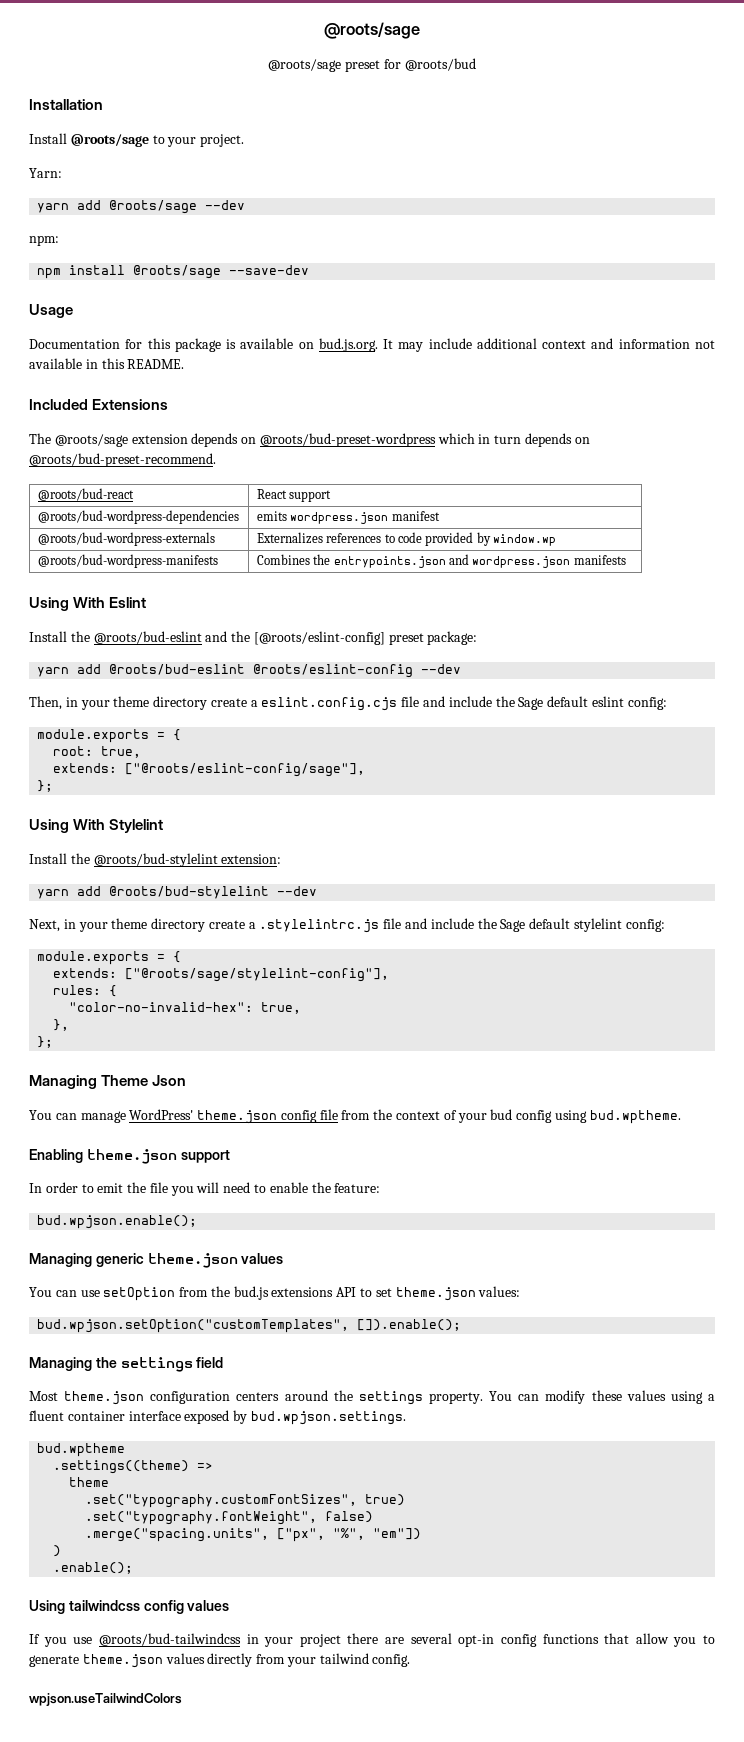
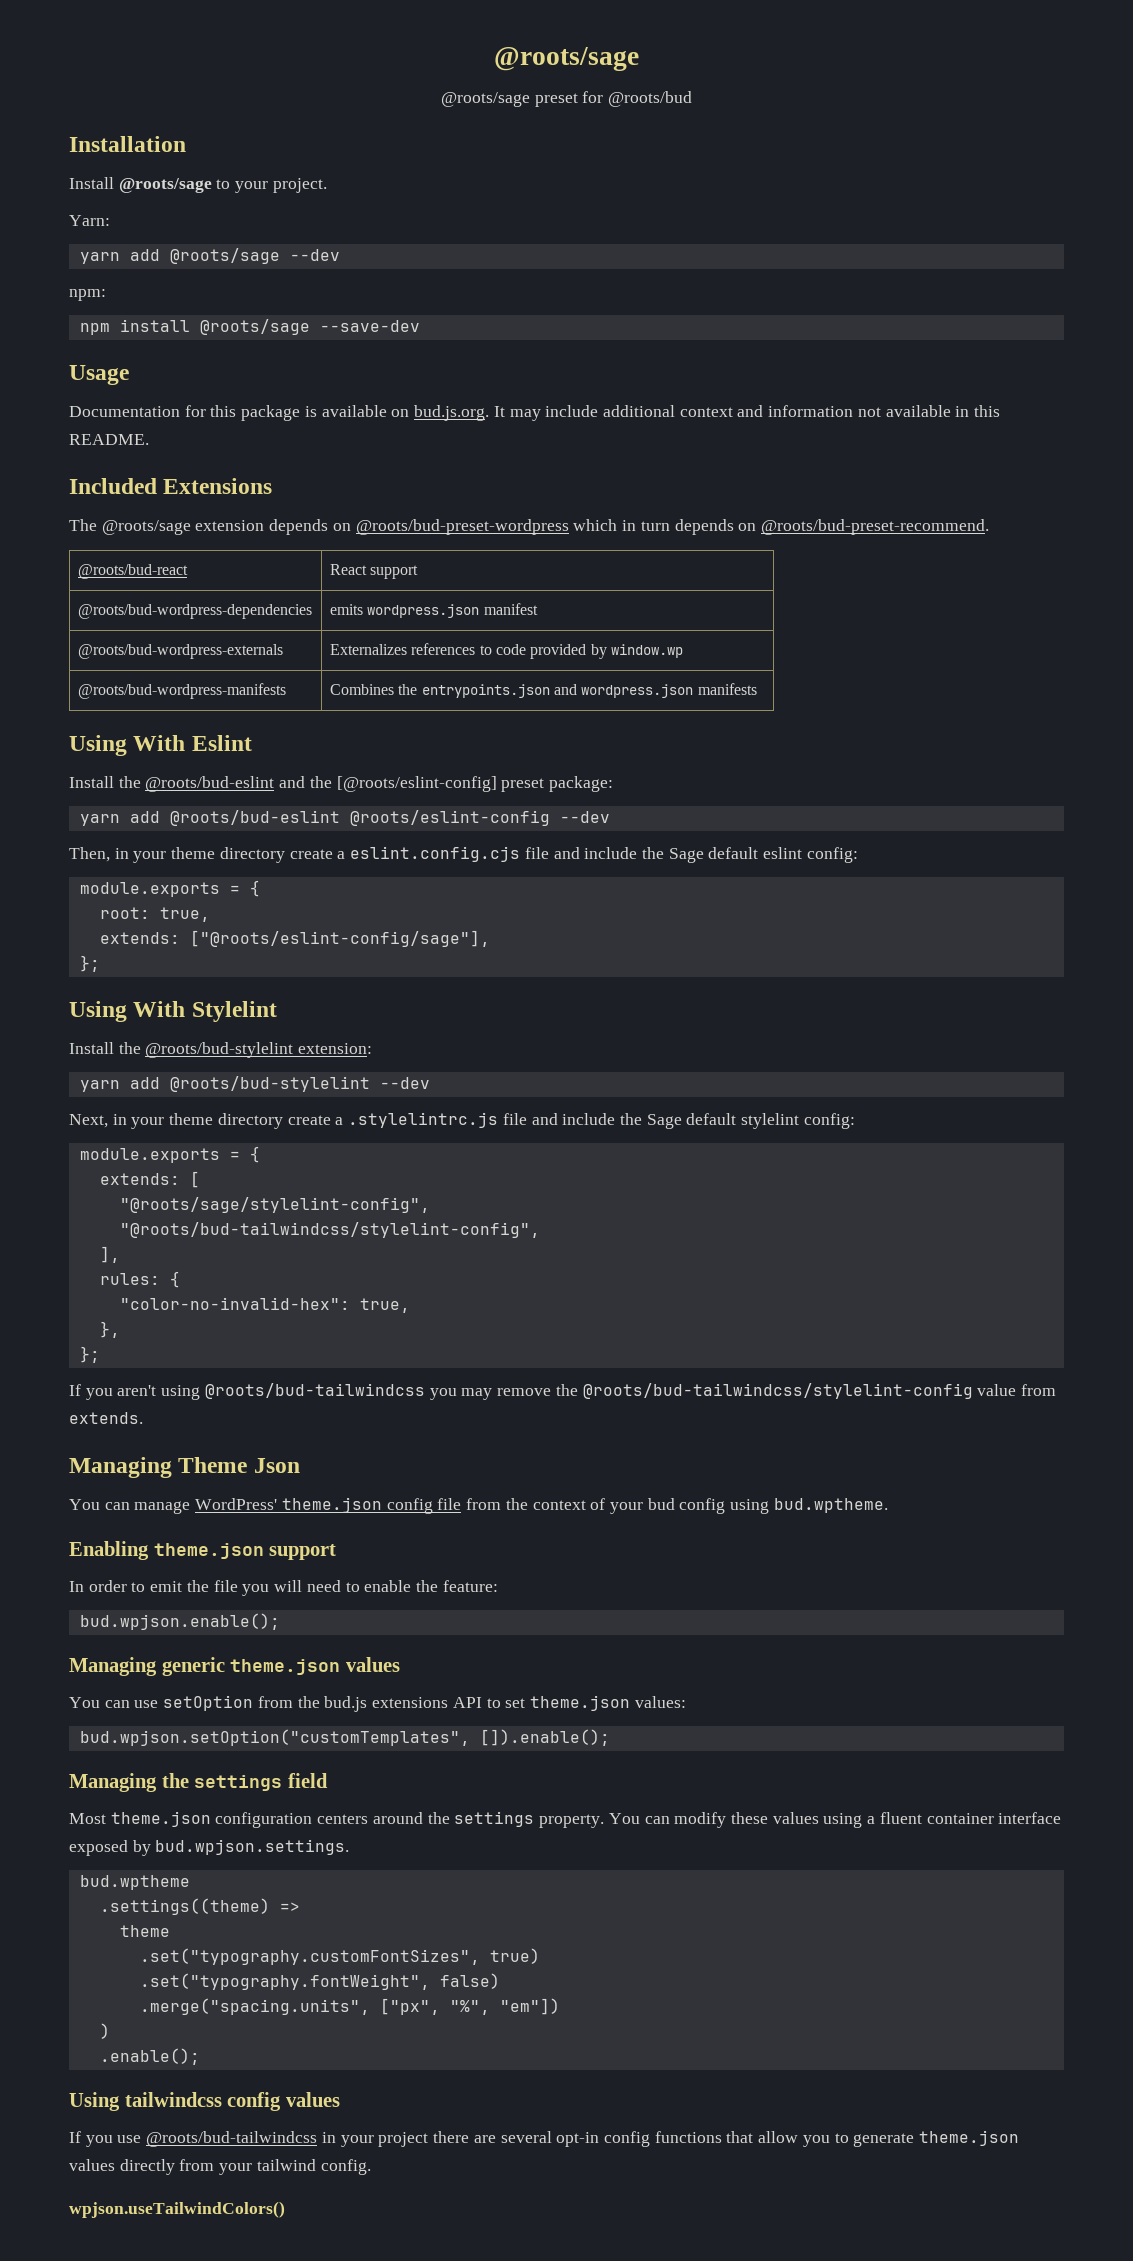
- extends: ["@roots/sage/stylelint-config"],
+ extends: [
+ "@roots/sage/stylelint-config",
+ "@roots/bud-tailwindcss/stylelint-config",
+ ],
+ If you aren't using @roots/bud-tailwindcss you may remove the @roots/bud-tailwindcss/stylelint-config value from extends.
- wpjson.useTailwindColors
+ wpjson.useTailwindColors()

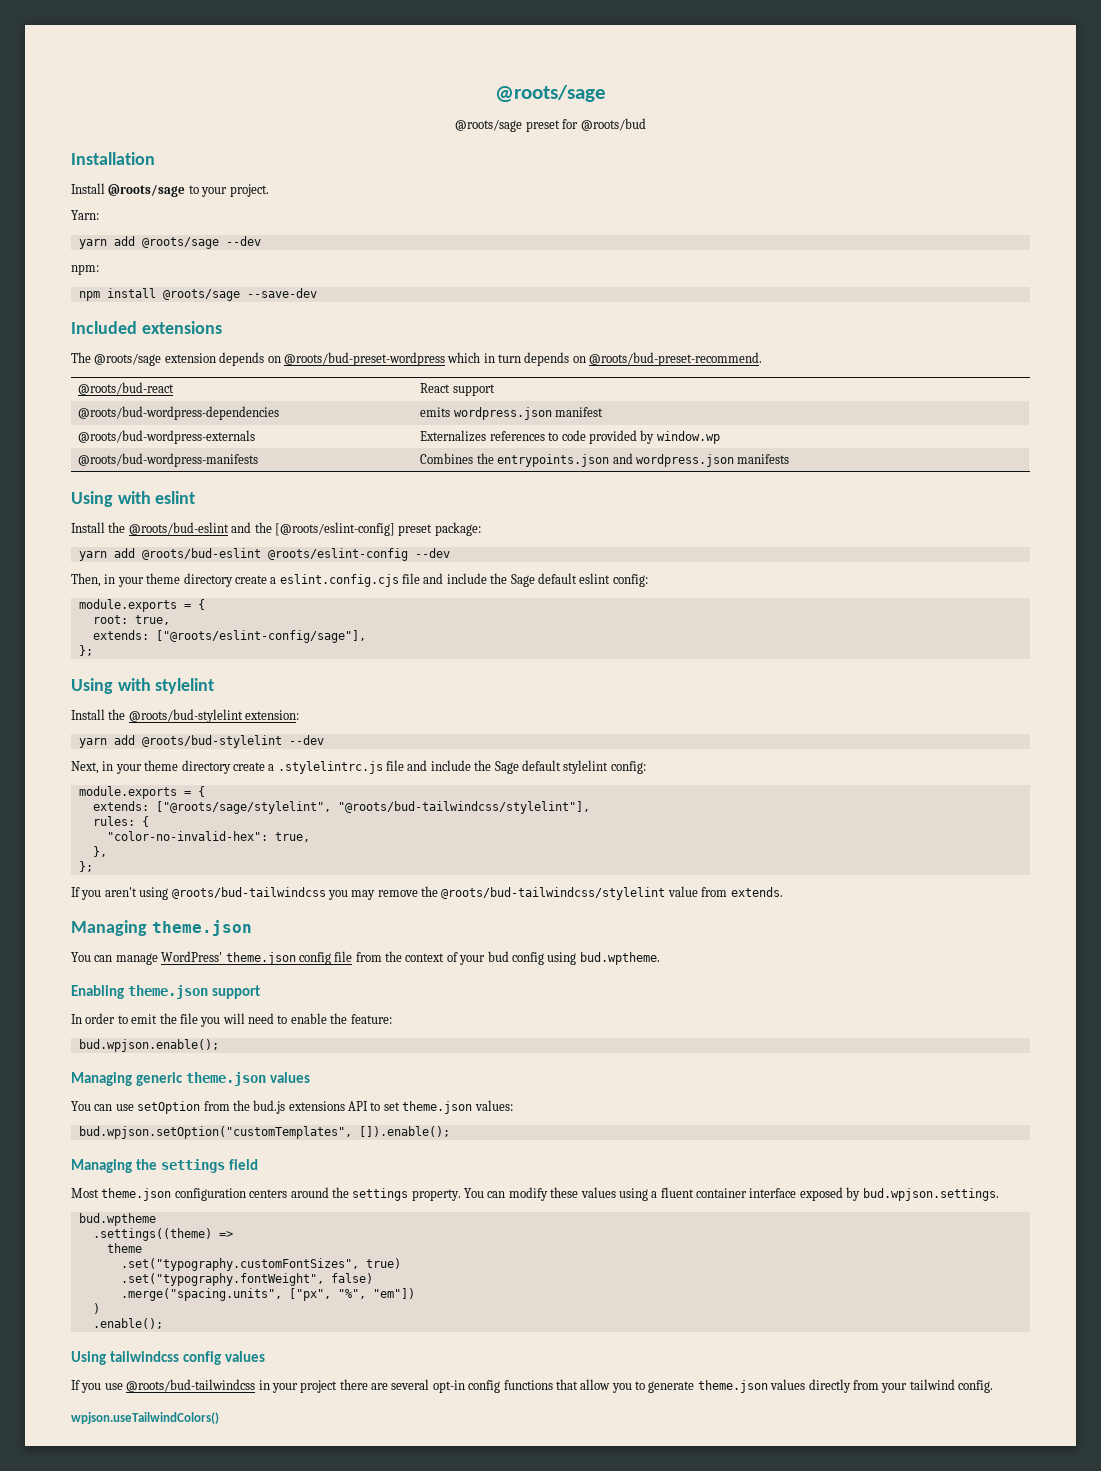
- Usage
- Documentation for this package is available on bud.js.org. It may include additional context and information not available in this README.
- Included Extensions
+ Included extensions
- Using With Eslint
+ Using with eslint
- Using With Stylelint
+ Using with stylelint
- extends: [
- "@roots/sage/stylelint-config",
- "@roots/bud-tailwindcss/stylelint-config",
- ],
+ extends: ["@roots/sage/stylelint", "@roots/bud-tailwindcss/stylelint"],
- If you aren't using @roots/bud-tailwindcss you may remove the @roots/bud-tailwindcss/stylelint-config value from extends.
+ If you aren't using @roots/bud-tailwindcss you may remove the @roots/bud-tailwindcss/stylelint value from extends.
- Managing Theme Json
+ Managing theme.json

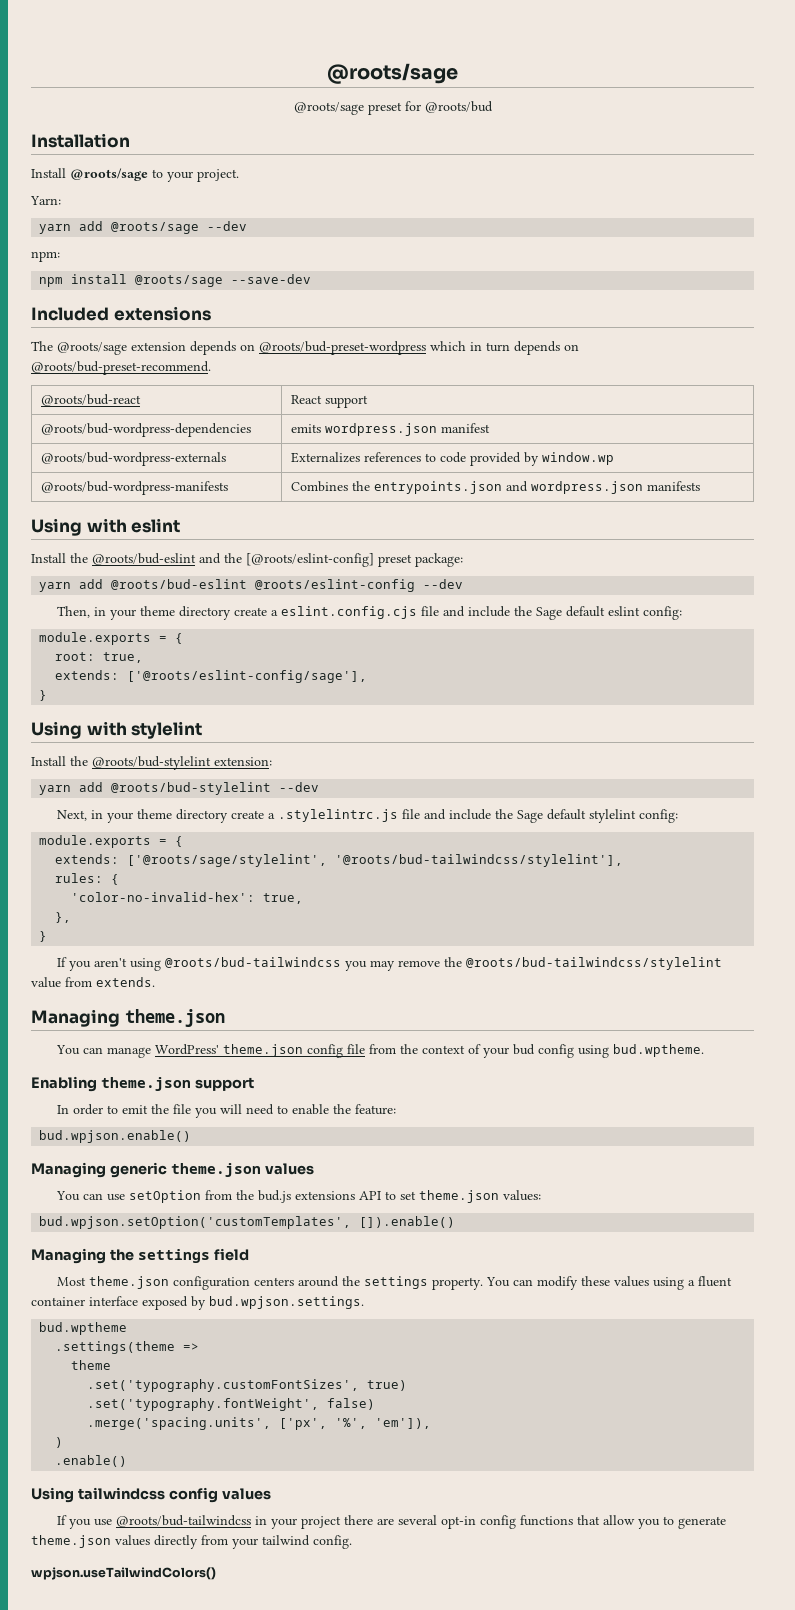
- extends: ["@roots/eslint-config/sage"],
- };
+ extends: ['@roots/eslint-config/sage'],
+ }
- extends: ["@roots/sage/stylelint", "@roots/bud-tailwindcss/stylelint"],
+ extends: ['@roots/sage/stylelint', '@roots/bud-tailwindcss/stylelint'],
- "color-no-invalid-hex": true,
+ 'color-no-invalid-hex': true,
  },
- };
+ }
- bud.wpjson.enable();
+ bud.wpjson.enable()
- bud.wpjson.setOption("customTemplates", []).enable();
+ bud.wpjson.setOption('customTemplates', []).enable()
- .settings((theme) =>
+ .settings(theme =>
- .set("typography.customFontSizes", true)
+ .set('typography.customFontSizes', true)
- .set("typography.fontWeight", false)
+ .set('typography.fontWeight', false)
- .merge("spacing.units", ["px", "%", "em"])
+ .merge('spacing.units', ['px', '%', 'em']),
- .enable();
+ .enable()

